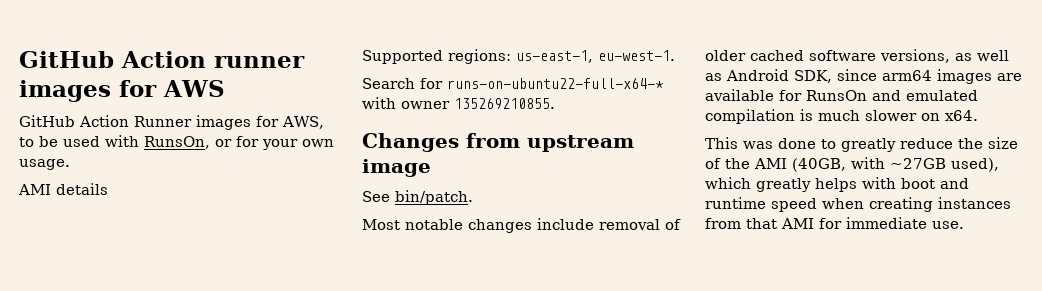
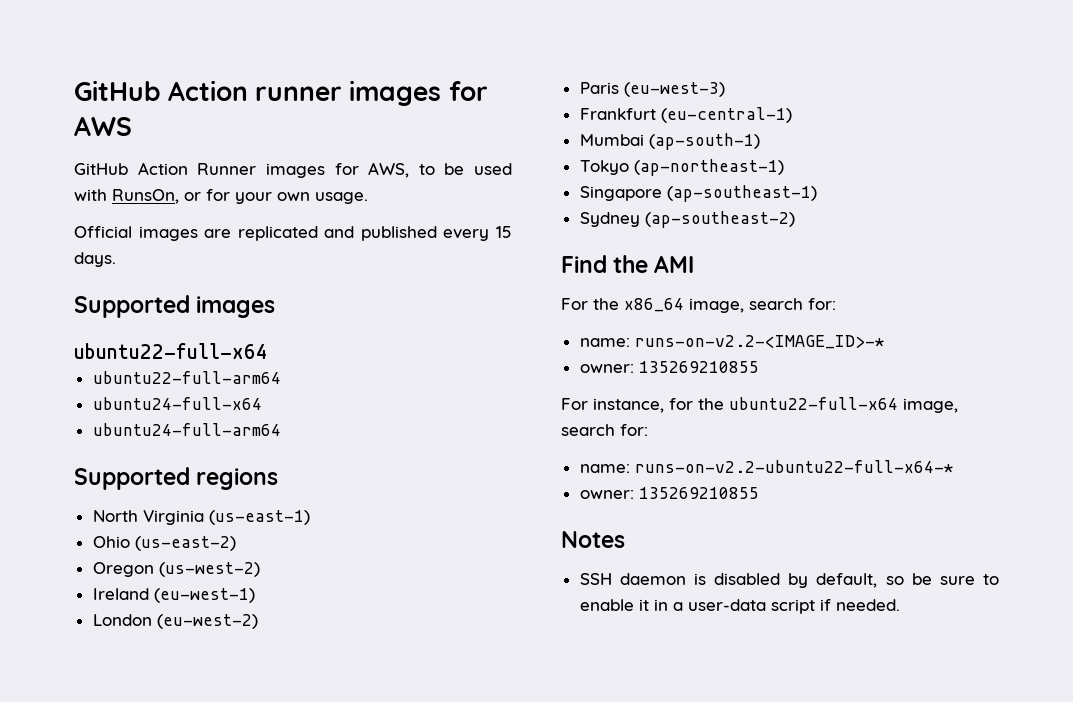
- AMI details
- Supported regions: us-east-1, eu-west-1.
- Search for runs-on-ubuntu22-full-x64-* with owner 135269210855.
- Changes from upstream image
- See bin/patch.
- Most notable changes include removal of older cached software versions, as well as Android SDK, since arm64 images are available for RunsOn and emulated compilation is much slower on x64.
- This was done to greatly reduce the size of the AMI (40GB, with ~27GB used), which greatly helps with boot and runtime speed when creating instances from that AMI for immediate use.
+ Official images are replicated and published every 15 days.
+ Supported images
+ ubuntu22-full-x64
+ ubuntu22-full-arm64
+ ubuntu24-full-x64
+ ubuntu24-full-arm64
+ Supported regions
+ North Virginia (us-east-1)
+ Ohio (us-east-2)
+ Oregon (us-west-2)
+ Ireland (eu-west-1)
+ London (eu-west-2)
+ Paris (eu-west-3)
+ Frankfurt (eu-central-1)
+ Mumbai (ap-south-1)
+ Tokyo (ap-northeast-1)
+ Singapore (ap-southeast-1)
+ Sydney (ap-southeast-2)
+ Find the AMI
+ For the x86_64 image, search for:
+ name: runs-on-v2.2-<IMAGE_ID>-*
+ owner: 135269210855
+ For instance, for the ubuntu22-full-x64 image, search for:
+ name: runs-on-v2.2-ubuntu22-full-x64-*
+ owner: 135269210855
+ Notes
+ SSH daemon is disabled by default, so be sure to enable it in a user-data script if needed.

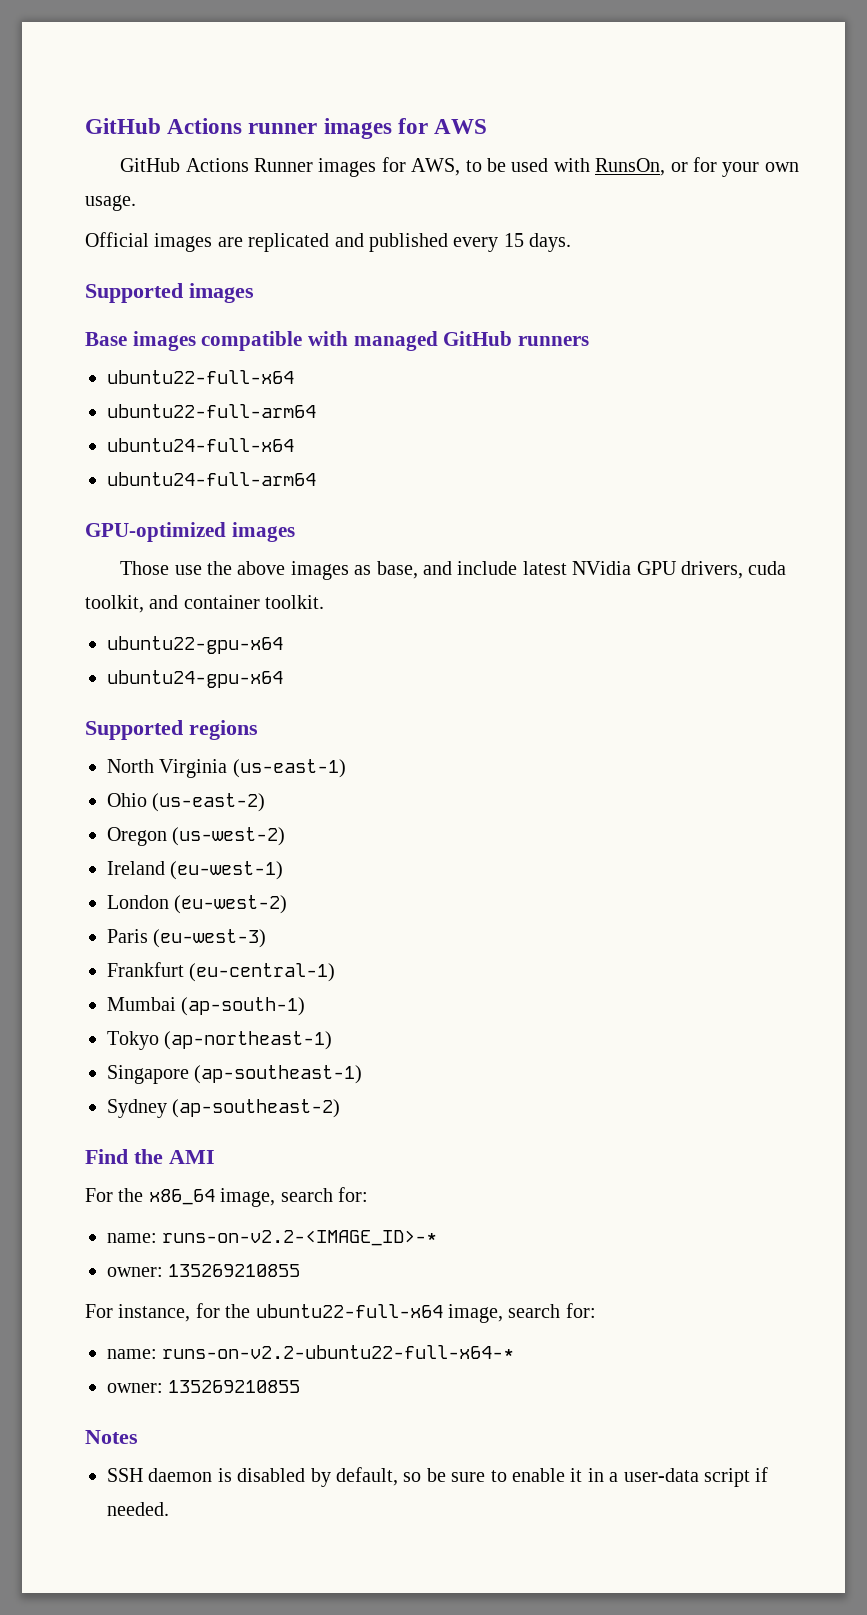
- GitHub Action runner images for AWS
+ GitHub Actions runner images for AWS
- GitHub Action Runner images for AWS, to be used with RunsOn, or for your own usage.
+ GitHub Actions Runner images for AWS, to be used with RunsOn, or for your own usage.
  Supported images
+ Base images compatible with managed GitHub runners
  ubuntu22-full-x64
  ubuntu22-full-arm64
  ubuntu24-full-x64
  ubuntu24-full-arm64
+ GPU-optimized images
+ Those use the above images as base, and include latest NVidia GPU drivers, cuda toolkit, and container toolkit.
+ ubuntu22-gpu-x64
+ ubuntu24-gpu-x64

